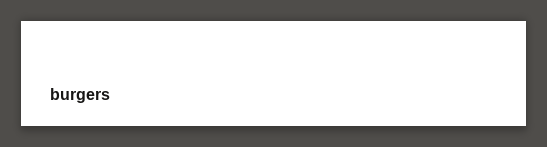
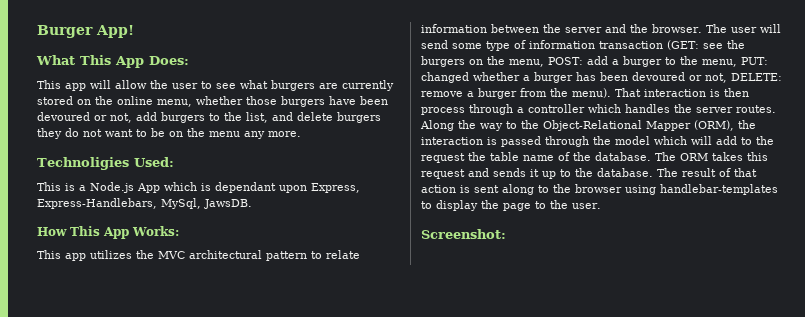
- burgers
+ Burger App!
+ What This App Does:
+ This app will allow the user to see what burgers are currently stored on the online menu, whether those burgers have been devoured or not, add burgers to the list, and delete burgers they do not want to be on the menu any more.
+ Technoligies Used:
+ This is a Node.js App which is dependant upon Express, Express-Handlebars, MySql, JawsDB.
+ How This App Works:
+ This app utilizes the MVC architectural pattern to relate information between the server and the browser. The user will send some type of information transaction (GET: see the burgers on the menu, POST: add a burger to the menu, PUT: changed whether a burger has been devoured or not, DELETE: remove a burger from the menu). That interaction is then process through a controller which handles the server routes. Along the way to the Object-Relational Mapper (ORM), the interaction is passed through the model which will add to the request the table name of the database. The ORM takes this request and sends it up to the database. The result of that action is sent along to the browser using handlebar-templates to display the page to the user.
+ Screenshot:

